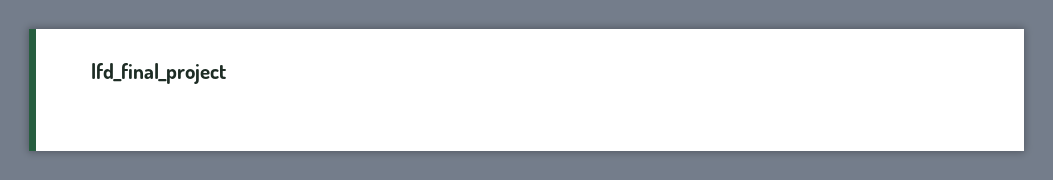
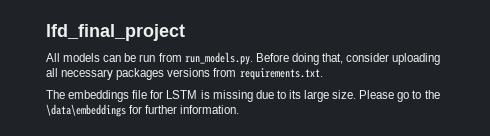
+ All models can be run from run_models.py. Before doing that, consider uploading all necessary packages versions from requirements.txt.
+ The embeddings file for LSTM is missing due to its large size. Please go to the \data\embeddings for further information.

